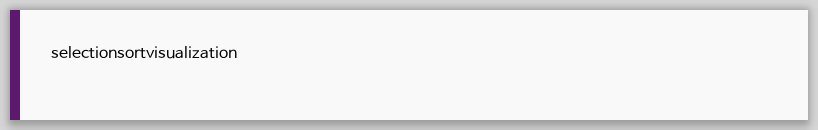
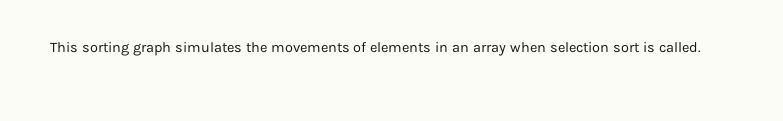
- selectionsortvisualization
+ This sorting graph simulates the movements of elements in an array when selection sort is called.

